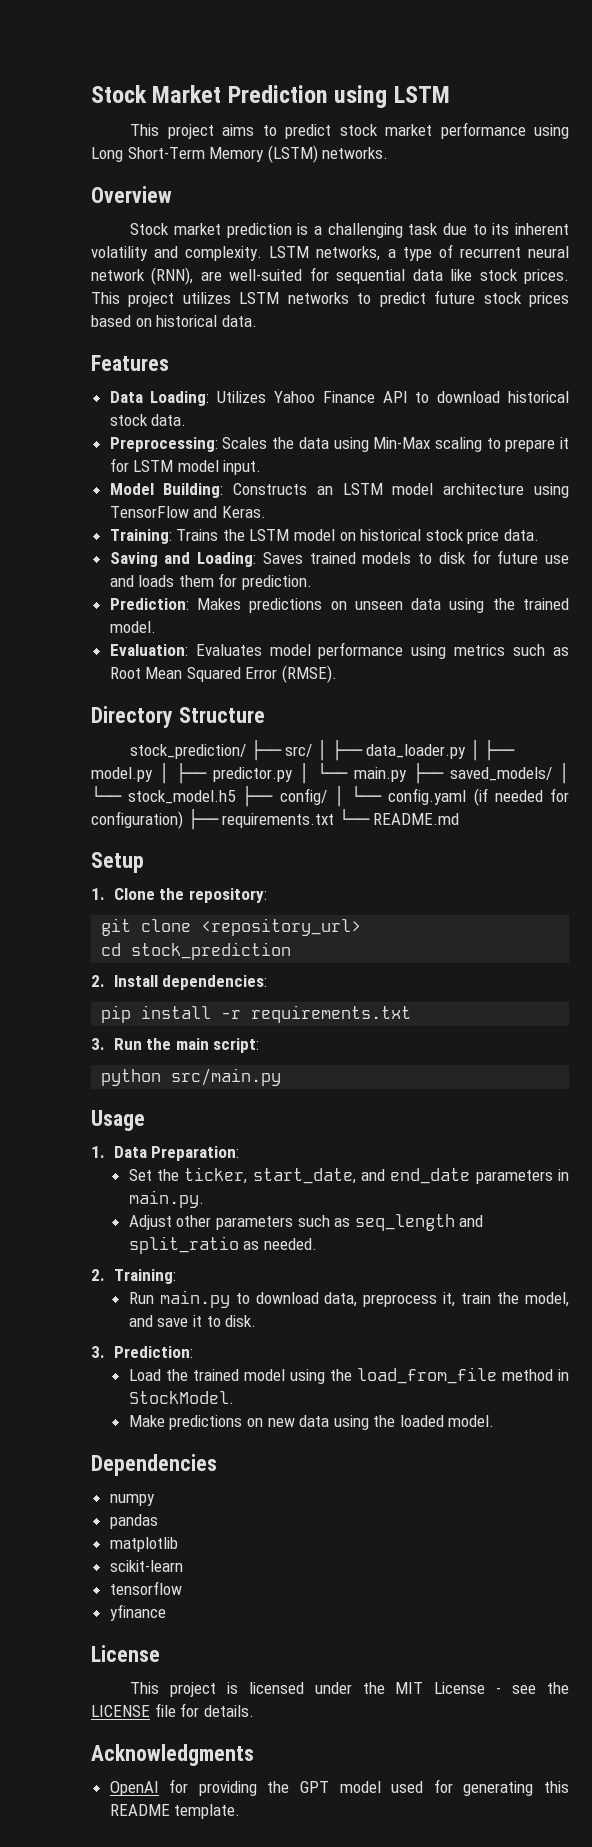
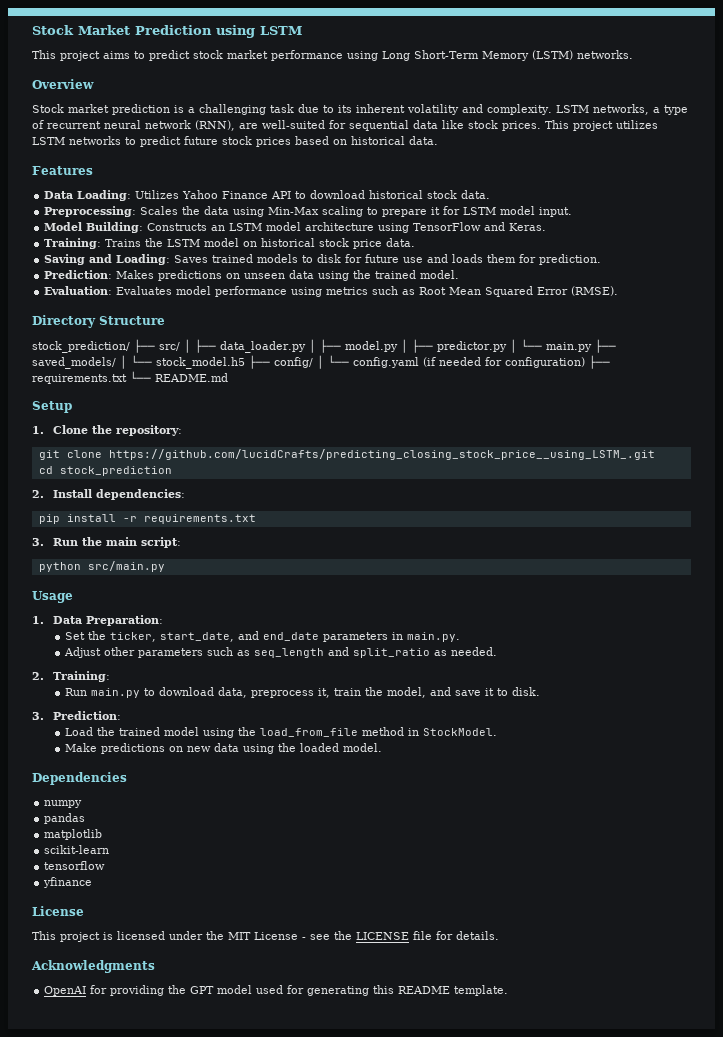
- git clone <repository_url>
+ git clone https://github.com/lucidCrafts/predicting_closing_stock_price__using_LSTM_.git

